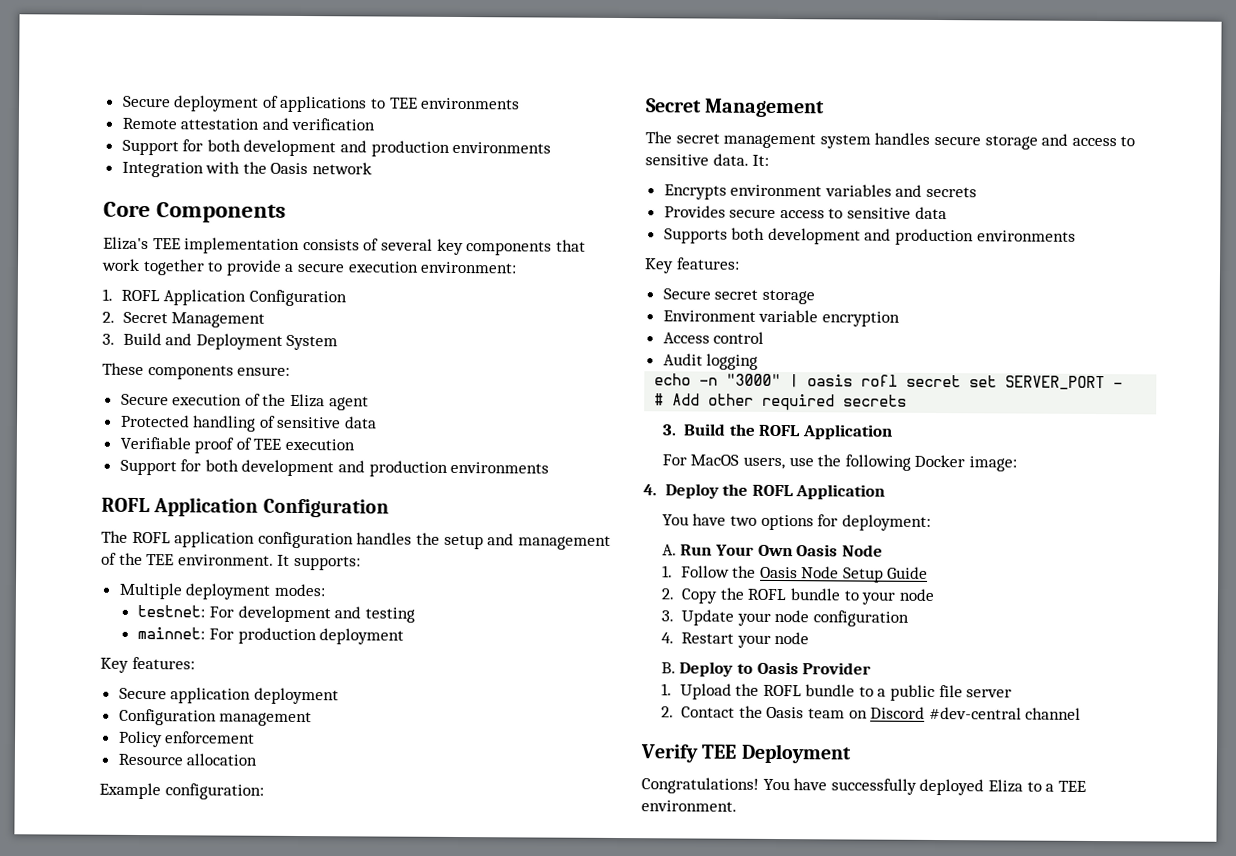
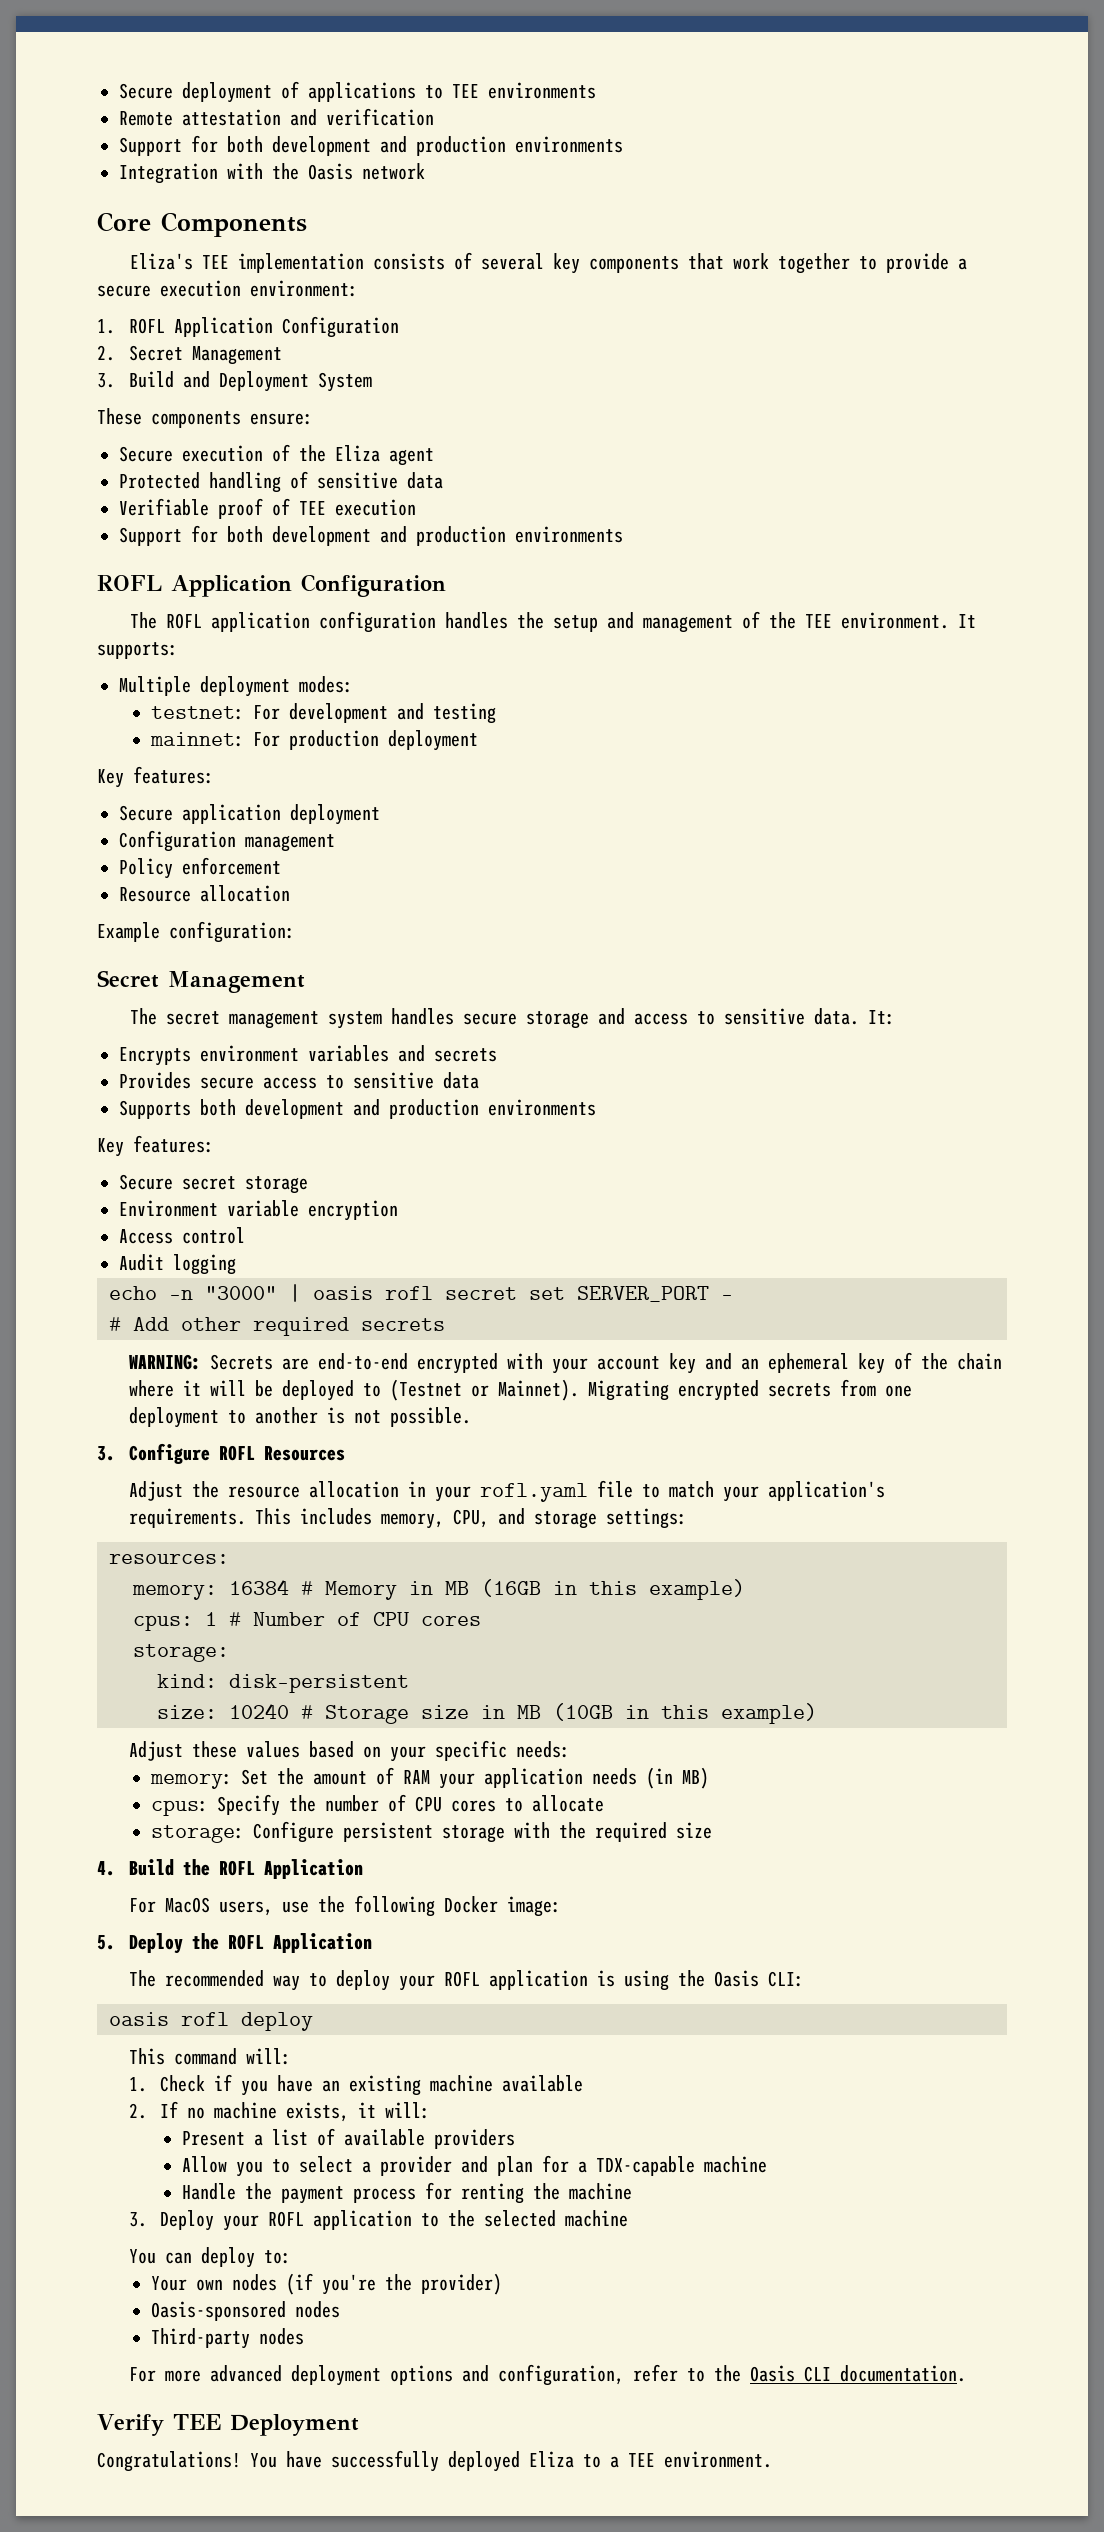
- 3. Build the ROFL Application
+ WARNING: Secrets are end-to-end encrypted with your account key and an ephemeral key of the chain where it will be deployed to (Testnet or Mainnet). Migrating encrypted secrets from one deployment to another is not possible.
+ 3. Configure ROFL Resources
+ Adjust the resource allocation in your rofl.yaml file to match your application's requirements. This includes memory, CPU, and storage settings:
+ resources:
+ memory: 16384 # Memory in MB (16GB in this example)
+ cpus: 1 # Number of CPU cores
+ storage:
+ kind: disk-persistent
+ size: 10240 # Storage size in MB (10GB in this example)
+ Adjust these values based on your specific needs:
+ memory: Set the amount of RAM your application needs (in MB)
+ cpus: Specify the number of CPU cores to allocate
+ storage: Configure persistent storage with the required size
+ 4. Build the ROFL Application
- 4. Deploy the ROFL Application
+ 5. Deploy the ROFL Application
- You have two options for deployment:
- A. Run Your Own Oasis Node
- 1. Follow the Oasis Node Setup Guide
- 2. Copy the ROFL bundle to your node
- 3. Update your node configuration
- 4. Restart your node
- B. Deploy to Oasis Provider
- 1. Upload the ROFL bundle to a public file server
- 2. Contact the Oasis team on Discord #dev-central channel
+ The recommended way to deploy your ROFL application is using the Oasis CLI:
+ oasis rofl deploy
+ This command will:
+ 1. Check if you have an existing machine available
+ 2. If no machine exists, it will:
+ Present a list of available providers
+ Allow you to select a provider and plan for a TDX-capable machine
+ Handle the payment process for renting the machine
+ 3. Deploy your ROFL application to the selected machine
+ You can deploy to:
+ Your own nodes (if you're the provider)
+ Oasis-sponsored nodes
+ Third-party nodes
+ For more advanced deployment options and configuration, refer to the Oasis CLI documentation.

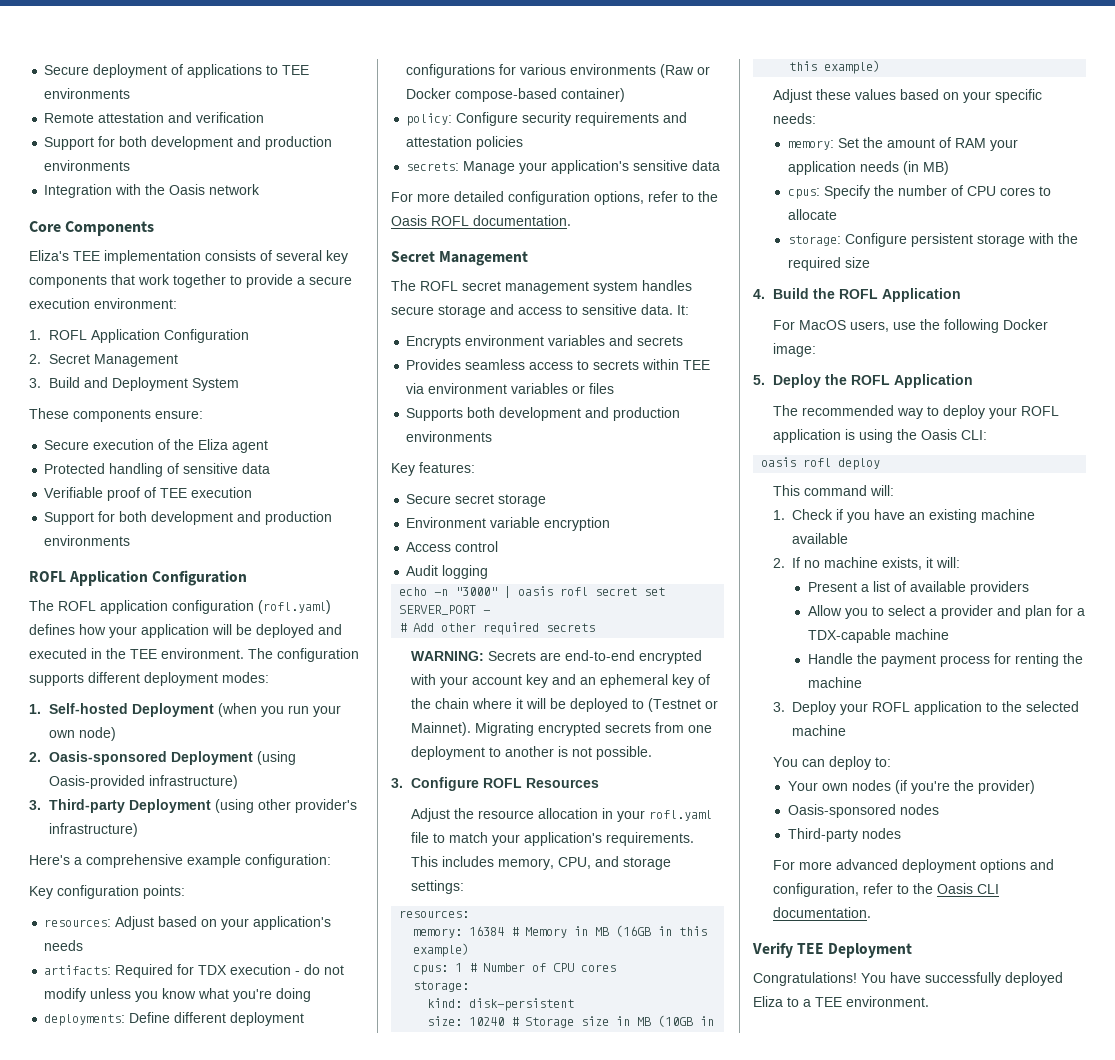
- The ROFL application configuration handles the setup and management of the TEE environment. It supports:
- Multiple deployment modes:
- testnet: For development and testing
- mainnet: For production deployment
- Key features:
- Secure application deployment
- Configuration management
- Policy enforcement
- Resource allocation
- Example configuration:
+ The ROFL application configuration (rofl.yaml) defines how your application will be deployed and executed in the TEE environment. The configuration supports different deployment modes:
+ 1. Self-hosted Deployment (when you run your own node)
+ 2. Oasis-sponsored Deployment (using Oasis-provided infrastructure)
+ 3. Third-party Deployment (using other provider's infrastructure)
+ Here's a comprehensive example configuration:
+ Key configuration points:
+ resources: Adjust based on your application's needs
+ artifacts: Required for TDX execution - do not modify unless you know what you're doing
+ deployments: Define different deployment configurations for various environments (Raw or Docker compose-based container)
+ policy: Configure security requirements and attestation policies
+ secrets: Manage your application's sensitive data
+ For more detailed configuration options, refer to the Oasis ROFL documentation.
- The secret management system handles secure storage and access to sensitive data.
+ The ROFL secret management system handles secure storage and access to sensitive data.
- Provides secure access to sensitive data
+ Provides seamless access to secrets within TEE via environment variables or files

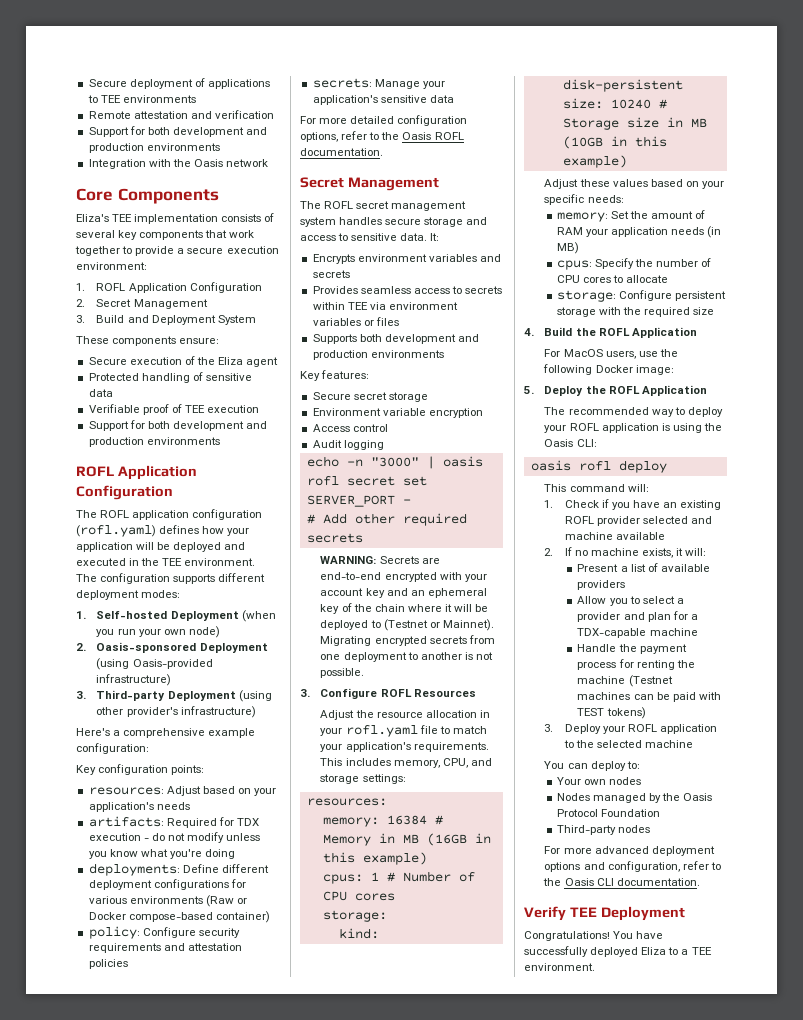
- 1. Check if you have an existing machine available
+ 1. Check if you have an existing ROFL provider selected and machine available
- Handle the payment process for renting the machine
+ Handle the payment process for renting the machine (Testnet machines can be paid with TEST tokens)
- Your own nodes (if you're the provider)
- Oasis-sponsored nodes
+ Your own nodes
+ Nodes managed by the Oasis Protocol Foundation

